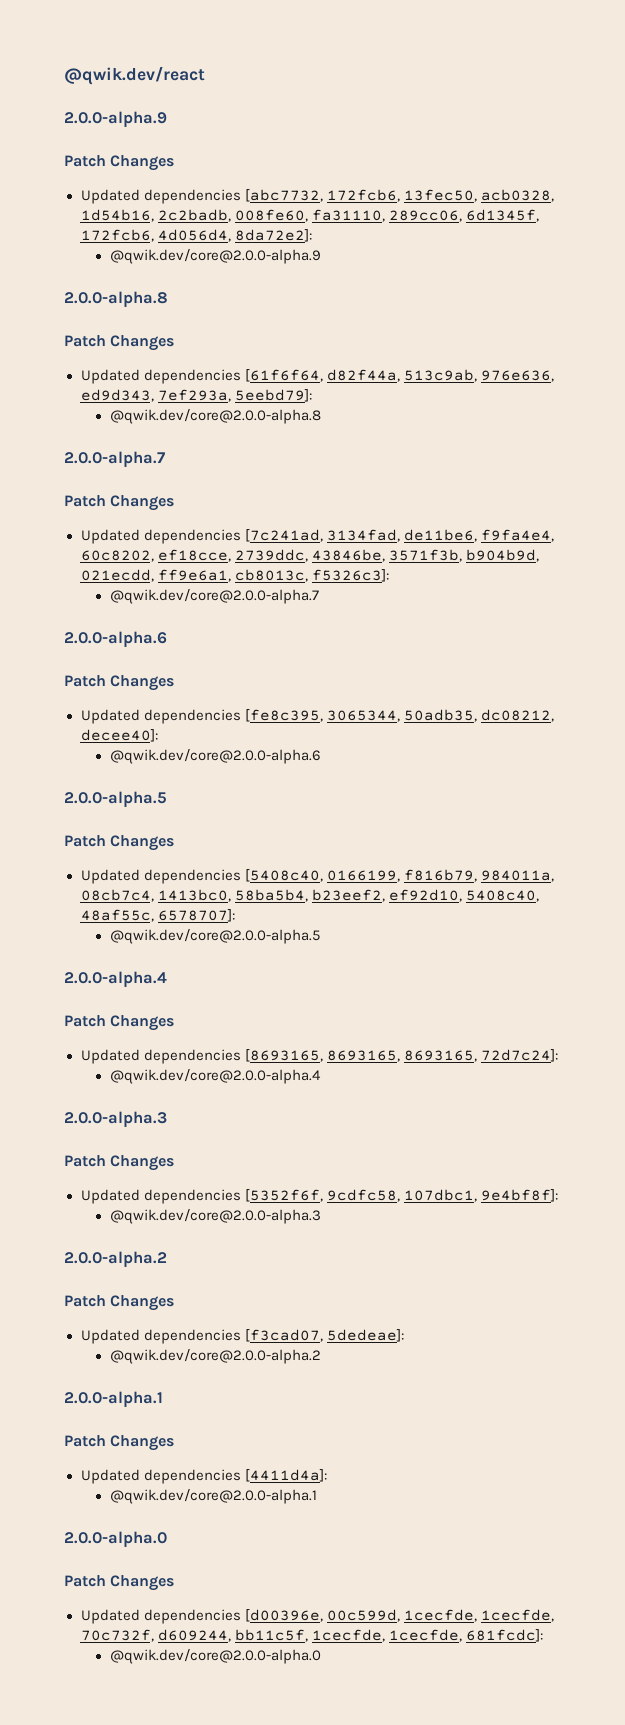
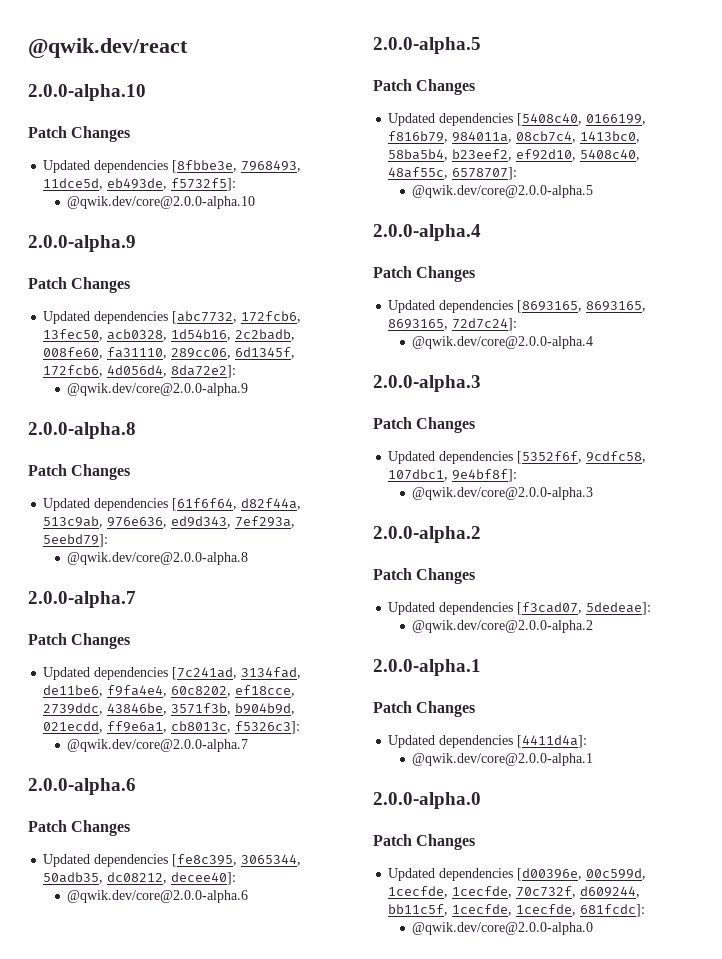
+ 2.0.0-alpha.10
+ Patch Changes
+ Updated dependencies [8fbbe3e, 7968493, 11dce5d, eb493de, f5732f5]:
+ @qwik.dev/core@2.0.0-alpha.10

